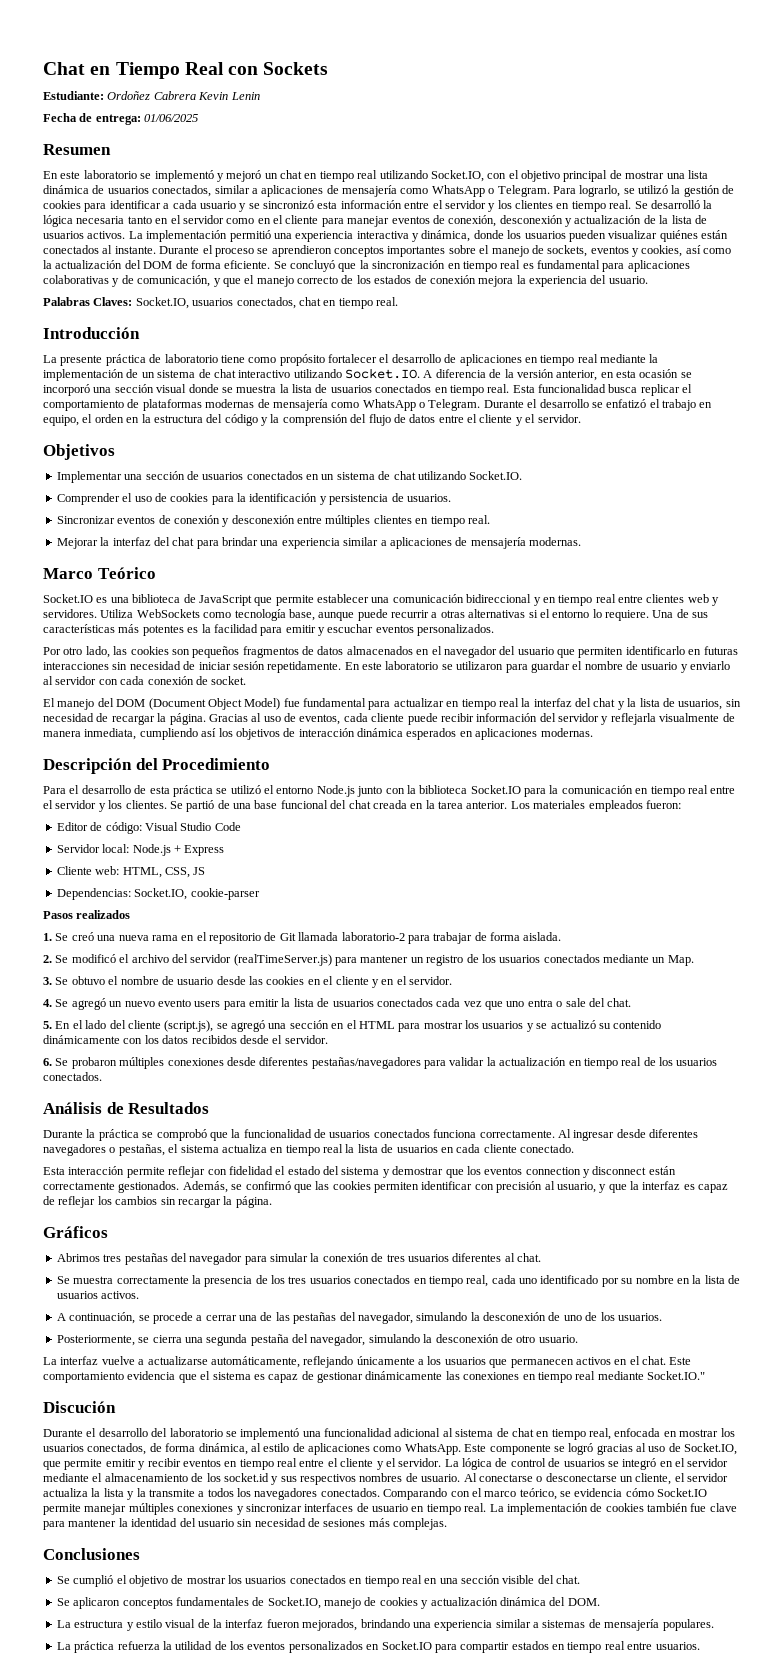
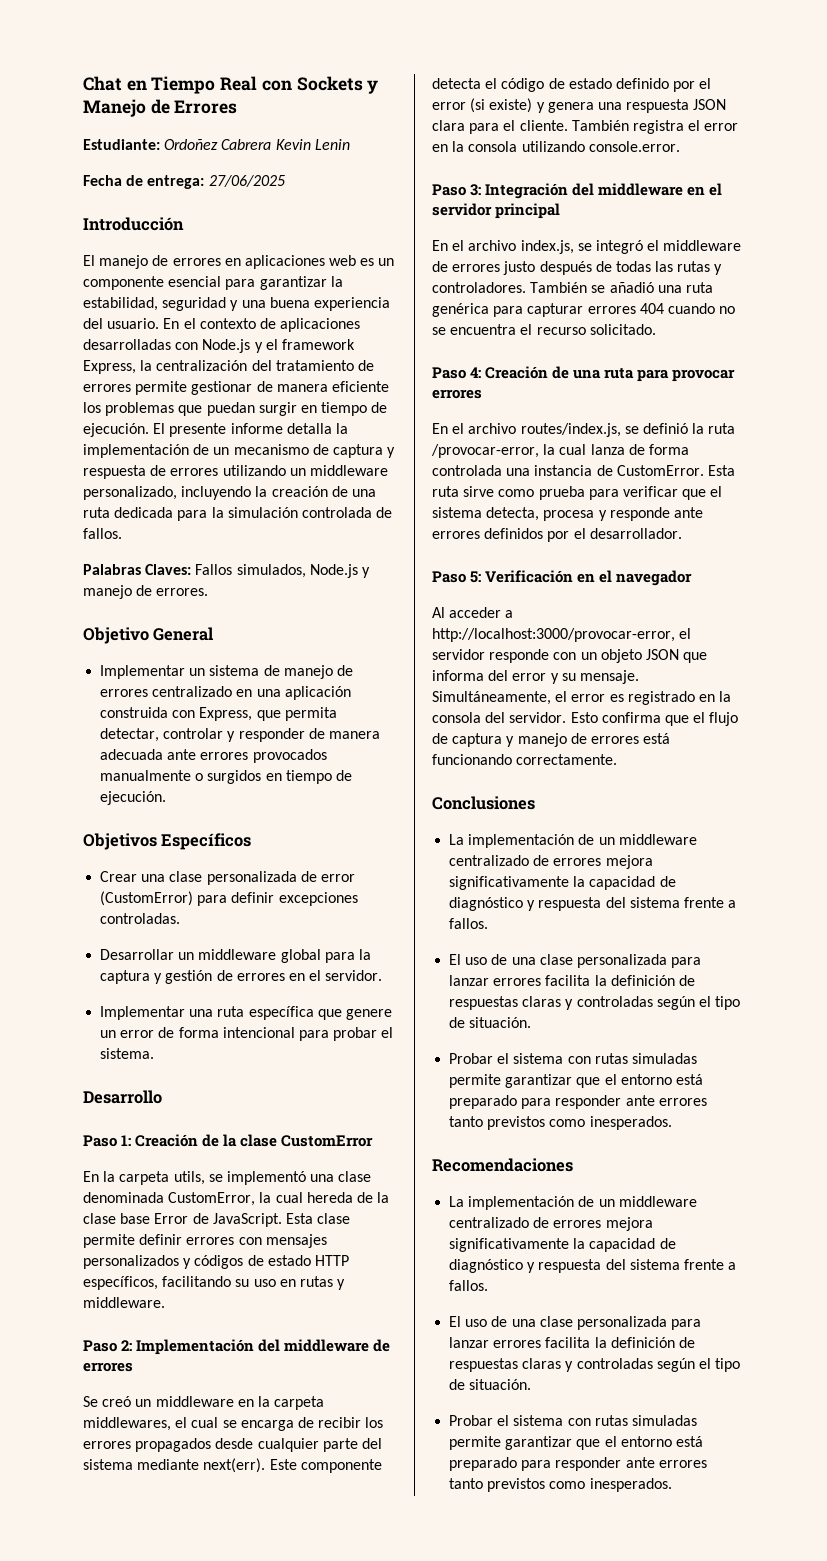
- Chat en Tiempo Real con Sockets
+ Chat en Tiempo Real con Sockets y Manejo de Errores
- Fecha de entrega: 01/06/2025
- Resumen
- En este laboratorio se implementó y mejoró un chat en tiempo real utilizando Socket.IO, con el objetivo principal de mostrar una lista dinámica de usuarios conectados, similar a aplicaciones de mensajería como WhatsApp o Telegram. Para lograrlo, se utilizó la gestión de cookies para identificar a cada usuario y se sincronizó esta información entre el servidor y los clientes en tiempo real. Se desarrolló la lógica necesaria tanto en el servidor como en el cliente para manejar eventos de conexión, desconexión y actualización de la lista de usuarios activos. La implementación permitió una experiencia interactiva y dinámica, donde los usuarios pueden visualizar quiénes están conectados al instante. Durante el proceso se aprendieron conceptos importantes sobre el manejo de sockets, eventos y cookies, así como la actualización del DOM de forma eficiente. Se concluyó que la sincronización en tiempo real es fundamental para aplicaciones colaborativas y de comunicación, y que el manejo correcto de los estados de conexión mejora la experiencia del usuario.
- Palabras Claves: Socket.IO, usuarios conectados, chat en tiempo real.
+ Fecha de entrega: 27/06/2025
  Introducción
- La presente práctica de laboratorio tiene como propósito fortalecer el desarrollo de aplicaciones en tiempo real mediante la implementación de un sistema de chat interactivo utilizando Socket.IO. A diferencia de la versión anterior, en esta ocasión se incorporó una sección visual donde se muestra la lista de usuarios conectados en tiempo real. Esta funcionalidad busca replicar el comportamiento de plataformas modernas de mensajería como WhatsApp o Telegram. Durante el desarrollo se enfatizó el trabajo en equipo, el orden en la estructura del código y la comprensión del flujo de datos entre el cliente y el servidor.
- Objetivos
- Implementar una sección de usuarios conectados en un sistema de chat utilizando Socket.IO.
- Comprender el uso de cookies para la identificación y persistencia de usuarios.
- Sincronizar eventos de conexión y desconexión entre múltiples clientes en tiempo real.
- Mejorar la interfaz del chat para brindar una experiencia similar a aplicaciones de mensajería modernas.
- Marco Teórico
- Socket.IO es una biblioteca de JavaScript que permite establecer una comunicación bidireccional y en tiempo real entre clientes web y servidores. Utiliza WebSockets como tecnología base, aunque puede recurrir a otras alternativas si el entorno lo requiere. Una de sus características más potentes es la facilidad para emitir y escuchar eventos personalizados.
- Por otro lado, las cookies son pequeños fragmentos de datos almacenados en el navegador del usuario que permiten identificarlo en futuras interacciones sin necesidad de iniciar sesión repetidamente. En este laboratorio se utilizaron para guardar el nombre de usuario y enviarlo al servidor con cada conexión de socket.
- El manejo del DOM (Document Object Model) fue fundamental para actualizar en tiempo real la interfaz del chat y la lista de usuarios, sin necesidad de recargar la página. Gracias al uso de eventos, cada cliente puede recibir información del servidor y reflejarla visualmente de manera inmediata, cumpliendo así los objetivos de interacción dinámica esperados en aplicaciones modernas.
- Descripción del Procedimiento
- Para el desarrollo de esta práctica se utilizó el entorno Node.js junto con la biblioteca Socket.IO para la comunicación en tiempo real entre el servidor y los clientes. Se partió de una base funcional del chat creada en la tarea anterior. Los materiales empleados fueron:
- Editor de código: Visual Studio Code
- Servidor local: Node.js + Express
- Cliente web: HTML, CSS, JS
- Dependencias: Socket.IO, cookie-parser
- Pasos realizados
- 1. Se creó una nueva rama en el repositorio de Git llamada laboratorio-2 para trabajar de forma aislada.
- 2. Se modificó el archivo del servidor (realTimeServer.js) para mantener un registro de los usuarios conectados mediante un Map.
- 3. Se obtuvo el nombre de usuario desde las cookies en el cliente y en el servidor.
- 4. Se agregó un nuevo evento users para emitir la lista de usuarios conectados cada vez que uno entra o sale del chat.
- 5. En el lado del cliente (script.js), se agregó una sección en el HTML para mostrar los usuarios y se actualizó su contenido dinámicamente con los datos recibidos desde el servidor.
- 6. Se probaron múltiples conexiones desde diferentes pestañas/navegadores para validar la actualización en tiempo real de los usuarios conectados.
- Análisis de Resultados
- Durante la práctica se comprobó que la funcionalidad de usuarios conectados funciona correctamente. Al ingresar desde diferentes navegadores o pestañas, el sistema actualiza en tiempo real la lista de usuarios en cada cliente conectado.
- Esta interacción permite reflejar con fidelidad el estado del sistema y demostrar que los eventos connection y disconnect están correctamente gestionados. Además, se confirmó que las cookies permiten identificar con precisión al usuario, y que la interfaz es capaz de reflejar los cambios sin recargar la página.
- Gráficos
- Abrimos tres pestañas del navegador para simular la conexión de tres usuarios diferentes al chat.
- Se muestra correctamente la presencia de los tres usuarios conectados en tiempo real, cada uno identificado por su nombre en la lista de usuarios activos.
- A continuación, se procede a cerrar una de las pestañas del navegador, simulando la desconexión de uno de los usuarios.
- Posteriormente, se cierra una segunda pestaña del navegador, simulando la desconexión de otro usuario.
- La interfaz vuelve a actualizarse automáticamente, reflejando únicamente a los usuarios que permanecen activos en el chat. Este comportamiento evidencia que el sistema es capaz de gestionar dinámicamente las conexiones en tiempo real mediante Socket.IO."
- Discución
- Durante el desarrollo del laboratorio se implementó una funcionalidad adicional al sistema de chat en tiempo real, enfocada en mostrar los usuarios conectados, de forma dinámica, al estilo de aplicaciones como WhatsApp. Este componente se logró gracias al uso de Socket.IO, que permite emitir y recibir eventos en tiempo real entre el cliente y el servidor. La lógica de control de usuarios se integró en el servidor mediante el almacenamiento de los socket.id y sus respectivos nombres de usuario. Al conectarse o desconectarse un cliente, el servidor actualiza la lista y la transmite a todos los navegadores conectados. Comparando con el marco teórico, se evidencia cómo Socket.IO permite manejar múltiples conexiones y sincronizar interfaces de usuario en tiempo real. La implementación de cookies también fue clave para mantener la identidad del usuario sin necesidad de sesiones más complejas.
+ El manejo de errores en aplicaciones web es un componente esencial para garantizar la estabilidad, seguridad y una buena experiencia del usuario. En el contexto de aplicaciones desarrolladas con Node.js y el framework Express, la centralización del tratamiento de errores permite gestionar de manera eficiente los problemas que puedan surgir en tiempo de ejecución. El presente informe detalla la implementación de un mecanismo de captura y respuesta de errores utilizando un middleware personalizado, incluyendo la creación de una ruta dedicada para la simulación controlada de fallos.
+ Palabras Claves: Fallos simulados, Node.js y manejo de errores.
+ Objetivo General
+ Implementar un sistema de manejo de errores centralizado en una aplicación construida con Express, que permita detectar, controlar y responder de manera adecuada ante errores provocados manualmente o surgidos en tiempo de ejecución.
+ Objetivos Específicos
+ Crear una clase personalizada de error (CustomError) para definir excepciones controladas.
+ Desarrollar un middleware global para la captura y gestión de errores en el servidor.
+ Implementar una ruta específica que genere un error de forma intencional para probar el sistema.
+ Desarrollo
+ Paso 1: Creación de la clase CustomError
+ En la carpeta utils, se implementó una clase denominada CustomError, la cual hereda de la clase base Error de JavaScript. Esta clase permite definir errores con mensajes personalizados y códigos de estado HTTP específicos, facilitando su uso en rutas y middleware.
+ Paso 2: Implementación del middleware de errores
+ Se creó un middleware en la carpeta middlewares, el cual se encarga de recibir los errores propagados desde cualquier parte del sistema mediante next(err). Este componente detecta el código de estado definido por el error (si existe) y genera una respuesta JSON clara para el cliente. También registra el error en la consola utilizando console.error.
+ Paso 3: Integración del middleware en el servidor principal
+ En el archivo index.js, se integró el middleware de errores justo después de todas las rutas y controladores. También se añadió una ruta genérica para capturar errores 404 cuando no se encuentra el recurso solicitado.
+ Paso 4: Creación de una ruta para provocar errores
+ En el archivo routes/index.js, se definió la ruta /provocar-error, la cual lanza de forma controlada una instancia de CustomError. Esta ruta sirve como prueba para verificar que el sistema detecta, procesa y responde ante errores definidos por el desarrollador.
+ Paso 5: Verificación en el navegador
+ Al acceder a http://localhost:3000/provocar-error, el servidor responde con un objeto JSON que informa del error y su mensaje. Simultáneamente, el error es registrado en la consola del servidor. Esto confirma que el flujo de captura y manejo de errores está funcionando correctamente.
  Conclusiones
- Se cumplió el objetivo de mostrar los usuarios conectados en tiempo real en una sección visible del chat.
- Se aplicaron conceptos fundamentales de Socket.IO, manejo de cookies y actualización dinámica del DOM.
- La estructura y estilo visual de la interfaz fueron mejorados, brindando una experiencia similar a sistemas de mensajería populares.
- La práctica refuerza la utilidad de los eventos personalizados en Socket.IO para compartir estados en tiempo real entre usuarios.
+ La implementación de un middleware centralizado de errores mejora significativamente la capacidad de diagnóstico y respuesta del sistema frente a fallos.
+ El uso de una clase personalizada para lanzar errores facilita la definición de respuestas claras y controladas según el tipo de situación.
+ Probar el sistema con rutas simuladas permite garantizar que el entorno está preparado para responder ante errores tanto previstos como inesperados.
+ Recomendaciones
+ La implementación de un middleware centralizado de errores mejora significativamente la capacidad de diagnóstico y respuesta del sistema frente a fallos.
+ El uso de una clase personalizada para lanzar errores facilita la definición de respuestas claras y controladas según el tipo de situación.
+ Probar el sistema con rutas simuladas permite garantizar que el entorno está preparado para responder ante errores tanto previstos como inesperados.

